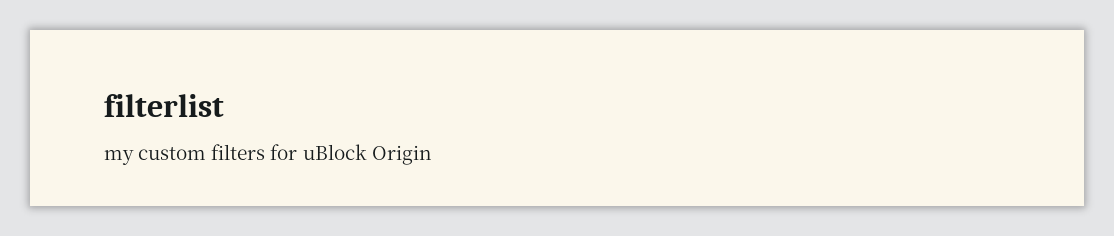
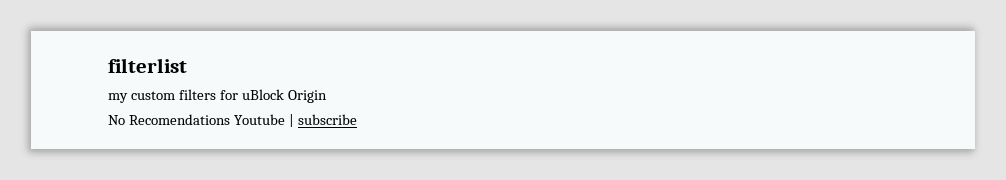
+ No Recomendations Youtube | subscribe

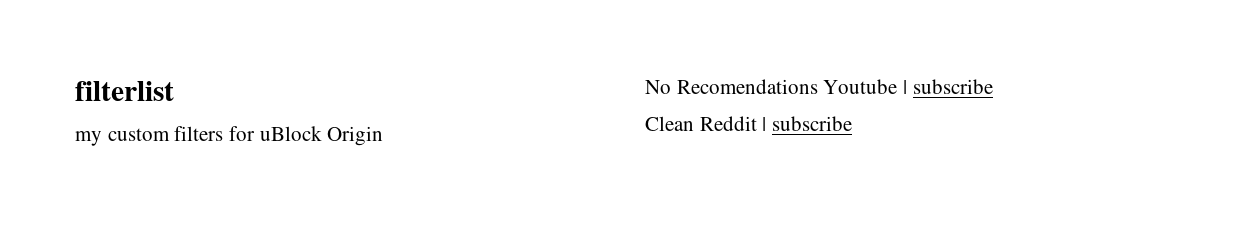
+ Clean Reddit | subscribe

